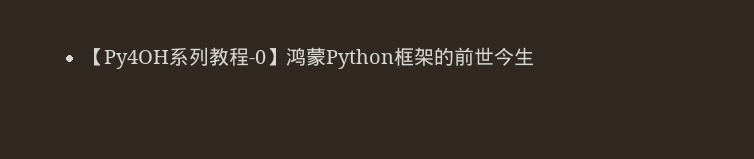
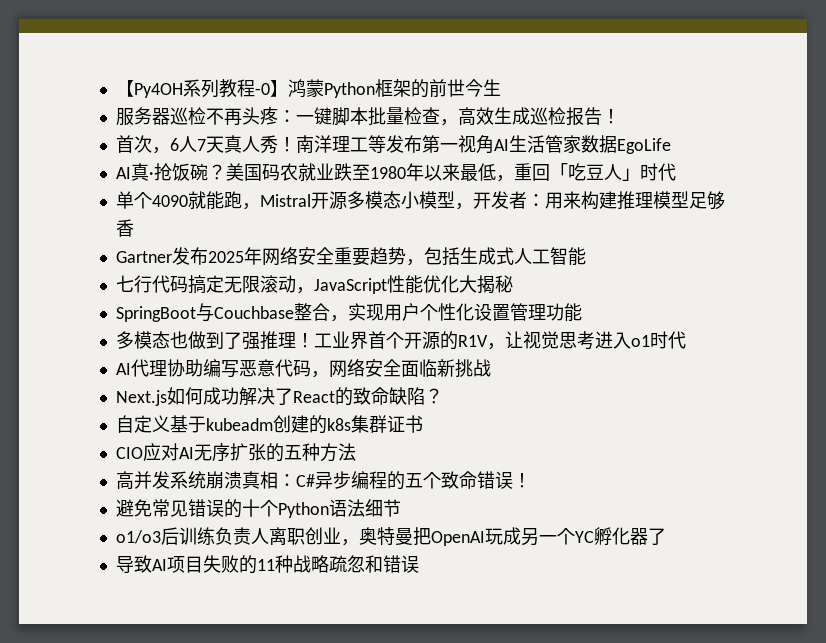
+ 服务器巡检不再头疼：一键脚本批量检查，高效生成巡检报告！
+ 首次，6人7天真人秀！南洋理工等发布第一视角AI生活管家数据EgoLife
+ AI真·抢饭碗？美国码农就业跌至1980年以来最低，重回「吃豆人」时代
+ 单个4090就能跑，Mistral开源多模态小模型，开发者：用来构建推理模型足够香
+ Gartner发布2025年网络安全重要趋势，包括生成式人工智能
+ 七行代码搞定无限滚动，JavaScript性能优化大揭秘
+ SpringBoot与Couchbase整合，实现用户个性化设置管理功能
+ 多模态也做到了强推理！工业界首个开源的R1V，让视觉思考进入o1时代
+ AI代理协助编写恶意代码，网络安全面临新挑战
+ Next.js如何成功解决了React的致命缺陷？
+ 自定义基于kubeadm创建的k8s集群证书
+ CIO应对AI无序扩张的五种方法
+ 高并发系统崩溃真相：C#异步编程的五个致命错误！
+ 避免常见错误的十个Python语法细节
+ o1/o3后训练负责人离职创业，奥特曼把OpenAI玩成另一个YC孵化器了
+ 导致AI项目失败的11种战略疏忽和错误

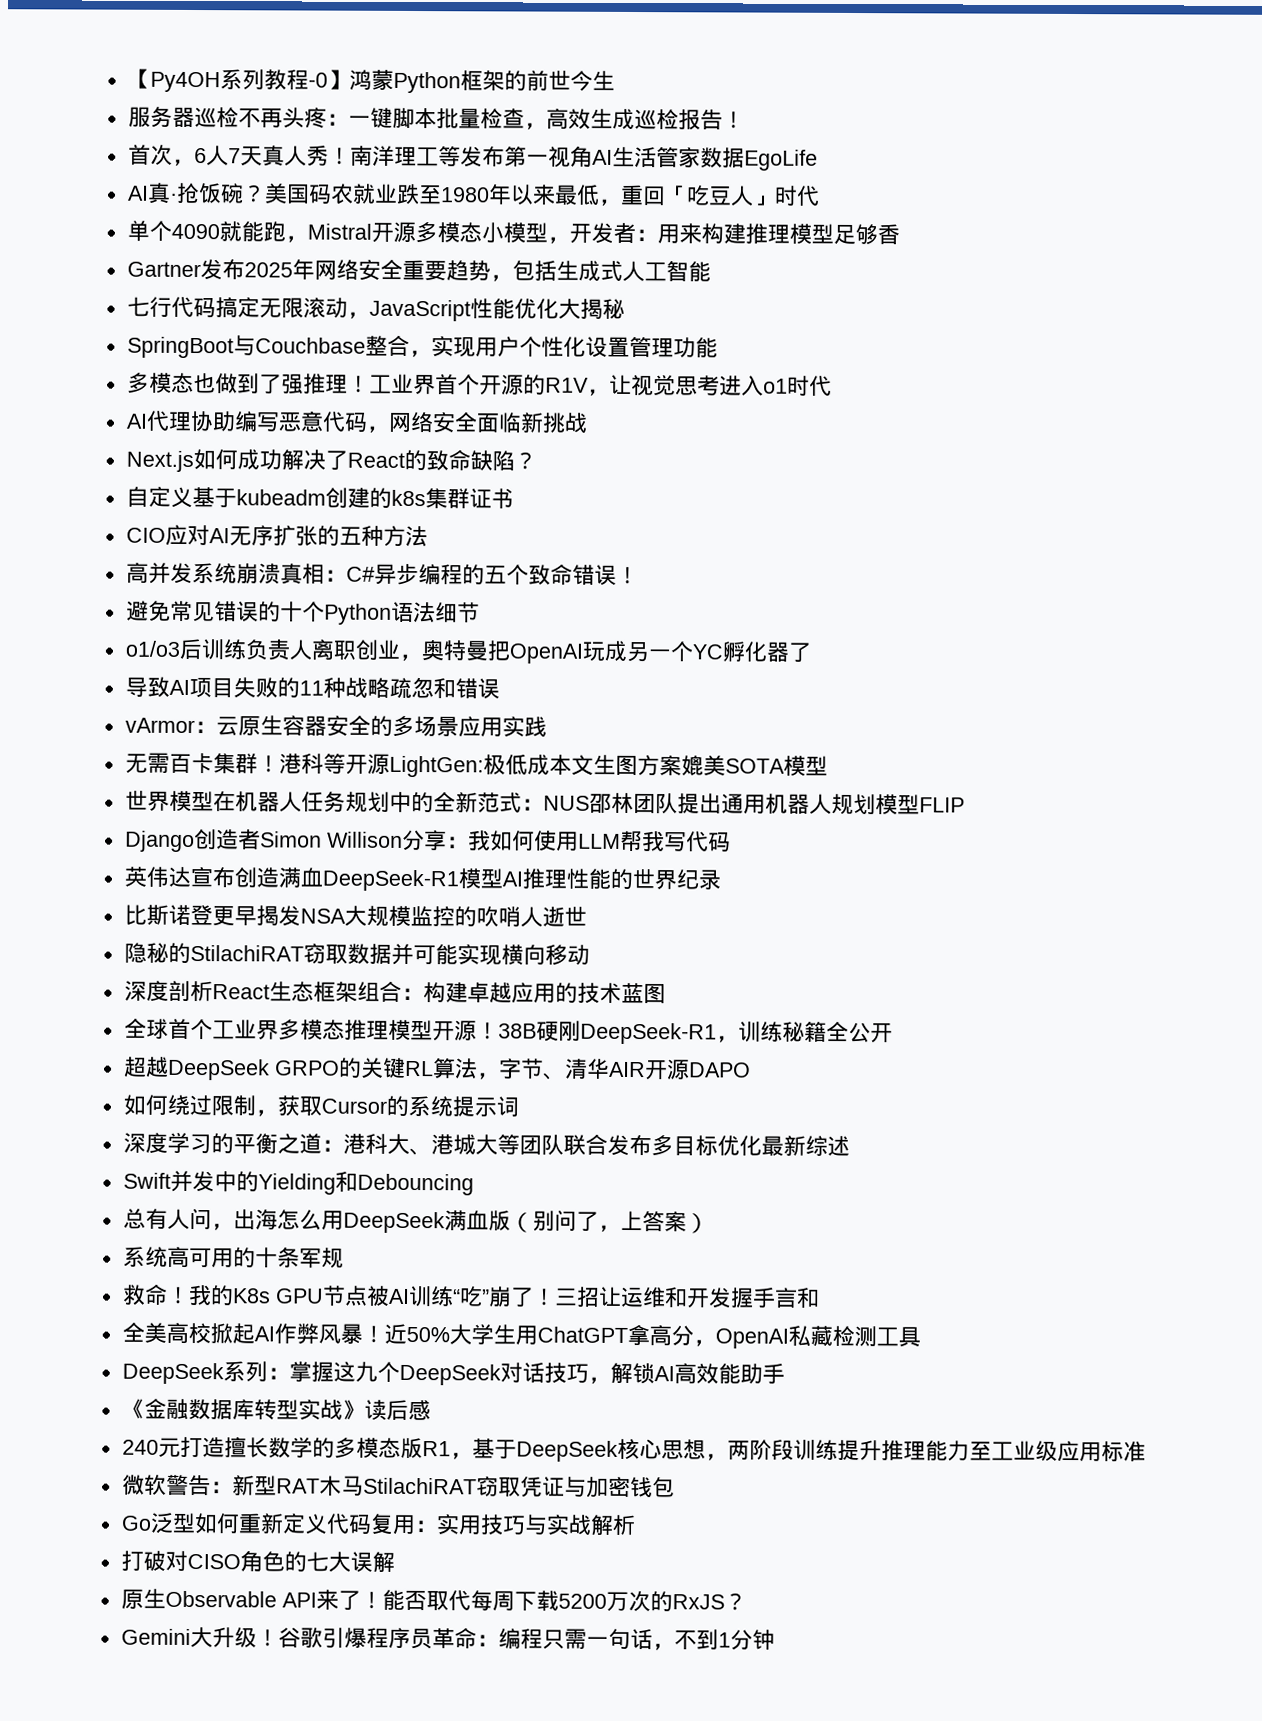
+ vArmor：云原生容器安全的多场景应用实践
+ 无需百卡集群！港科等开源LightGen:极低成本文生图方案媲美SOTA模型
+ 世界模型在机器人任务规划中的全新范式：NUS邵林团队提出通用机器人规划模型FLIP
+ Django创造者Simon Willison分享：我如何使用LLM帮我写代码
+ 英伟达宣布创造满血DeepSeek-R1模型AI推理性能的世界纪录
+ 比斯诺登更早揭发NSA大规模监控的吹哨人逝世
+ 隐秘的StilachiRAT窃取数据并可能实现横向移动
+ 深度剖析React生态框架组合：构建卓越应用的技术蓝图
+ 全球首个工业界多模态推理模型开源！38B硬刚DeepSeek-R1，训练秘籍全公开
+ 超越DeepSeek GRPO的关键RL算法，字节、清华AIR开源DAPO
+ 如何绕过限制，获取Cursor的系统提示词
+ 深度学习的平衡之道：港科大、港城大等团队联合发布多目标优化最新综述
+ Swift并发中的Yielding和Debouncing
+ 总有人问，出海怎么用DeepSeek满血版（别问了，上答案）
+ 系统高可用的十条军规
+ 救命！我的K8s GPU节点被AI训练“吃”崩了！三招让运维和开发握手言和
+ 全美高校掀起AI作弊风暴！近50%大学生用ChatGPT拿高分，OpenAI私藏检测工具
+ DeepSeek系列：掌握这九个DeepSeek对话技巧，解锁AI高效能助手
+ 《金融数据库转型实战》读后感
+ 240元打造擅长数学的多模态版R1，基于DeepSeek核心思想，两阶段训练提升推理能力至工业级应用标准
+ 微软警告：新型RAT木马StilachiRAT窃取凭证与加密钱包
+ Go泛型如何重新定义代码复用：实用技巧与实战解析
+ 打破对CISO角色的七大误解
+ 原生Observable API来了！能否取代每周下载5200万次的RxJS？
+ Gemini大升级！谷歌引爆程序员革命：编程只需一句话，不到1分钟

